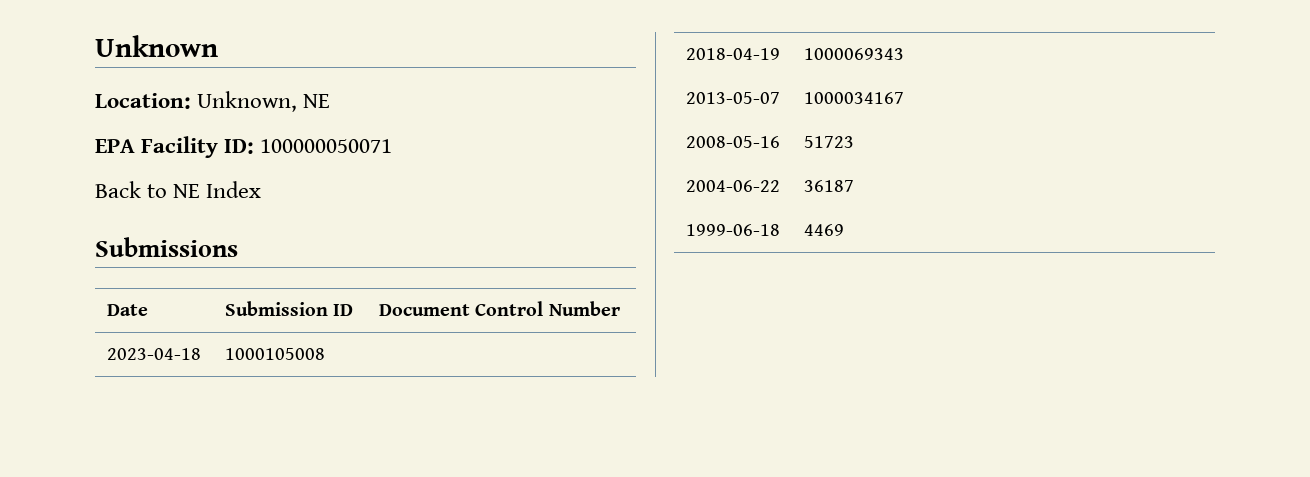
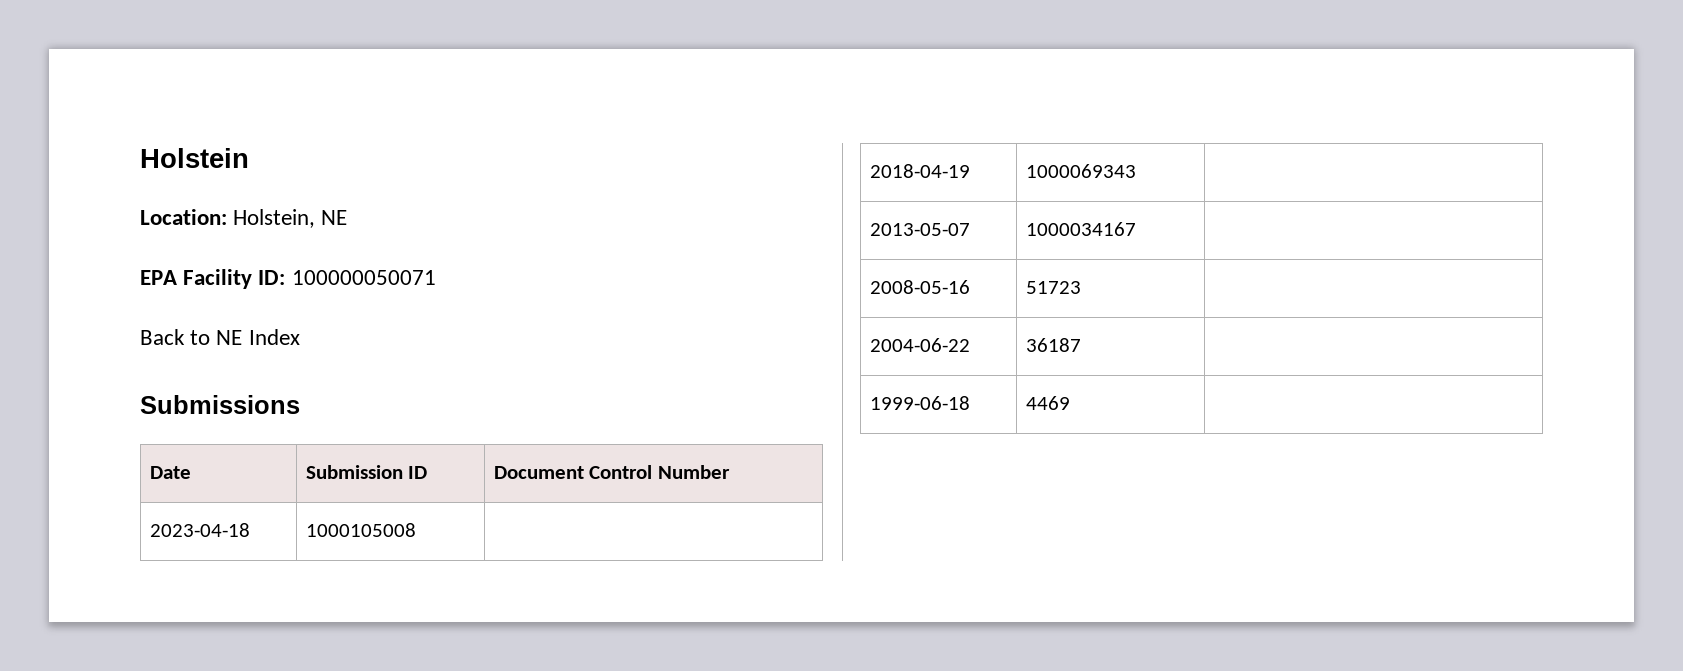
- Unknown
+ Holstein
- Location: Unknown, NE
+ Location: Holstein, NE

